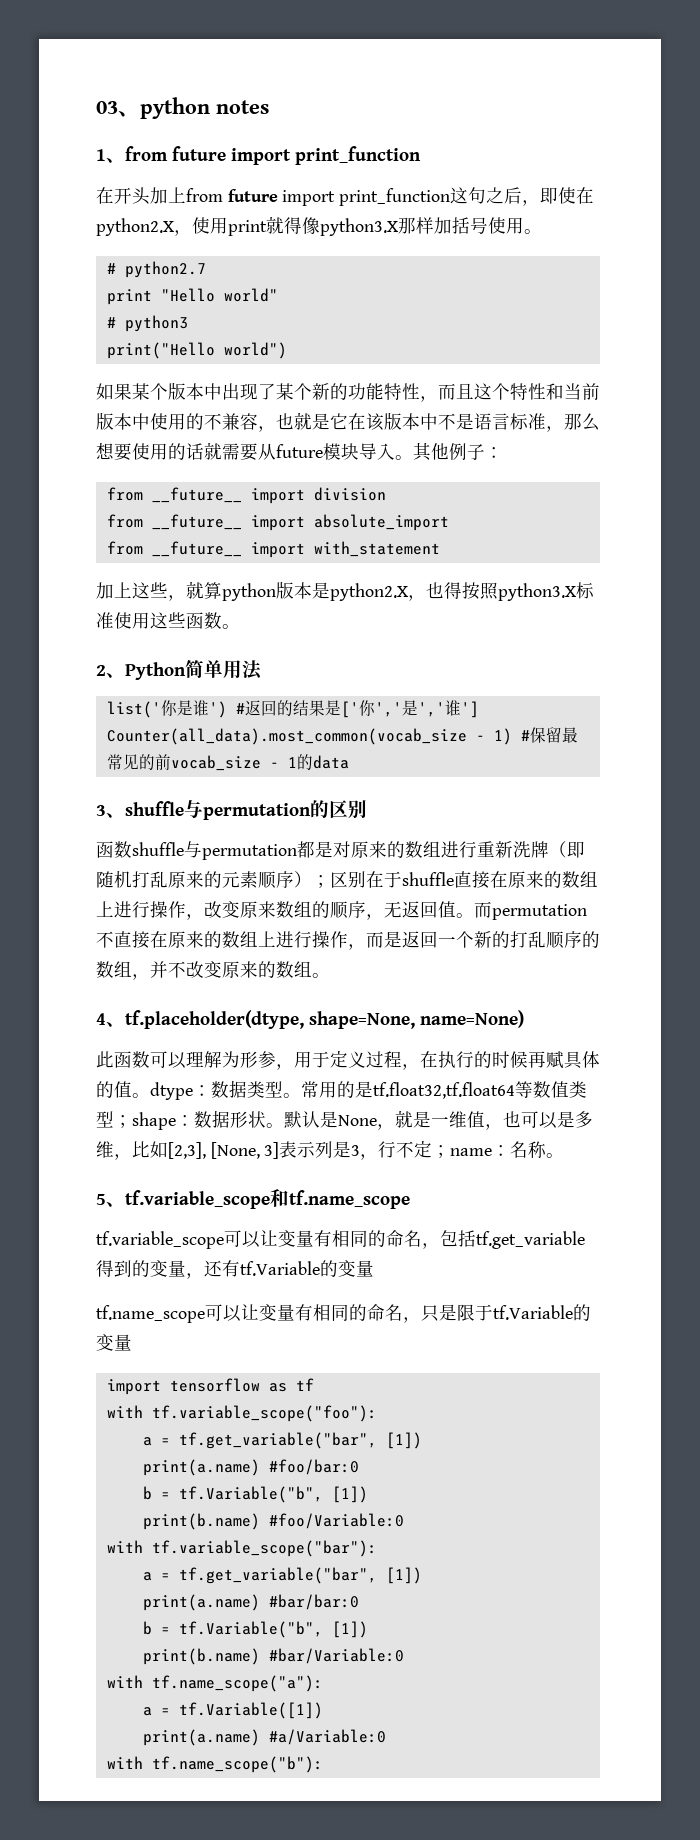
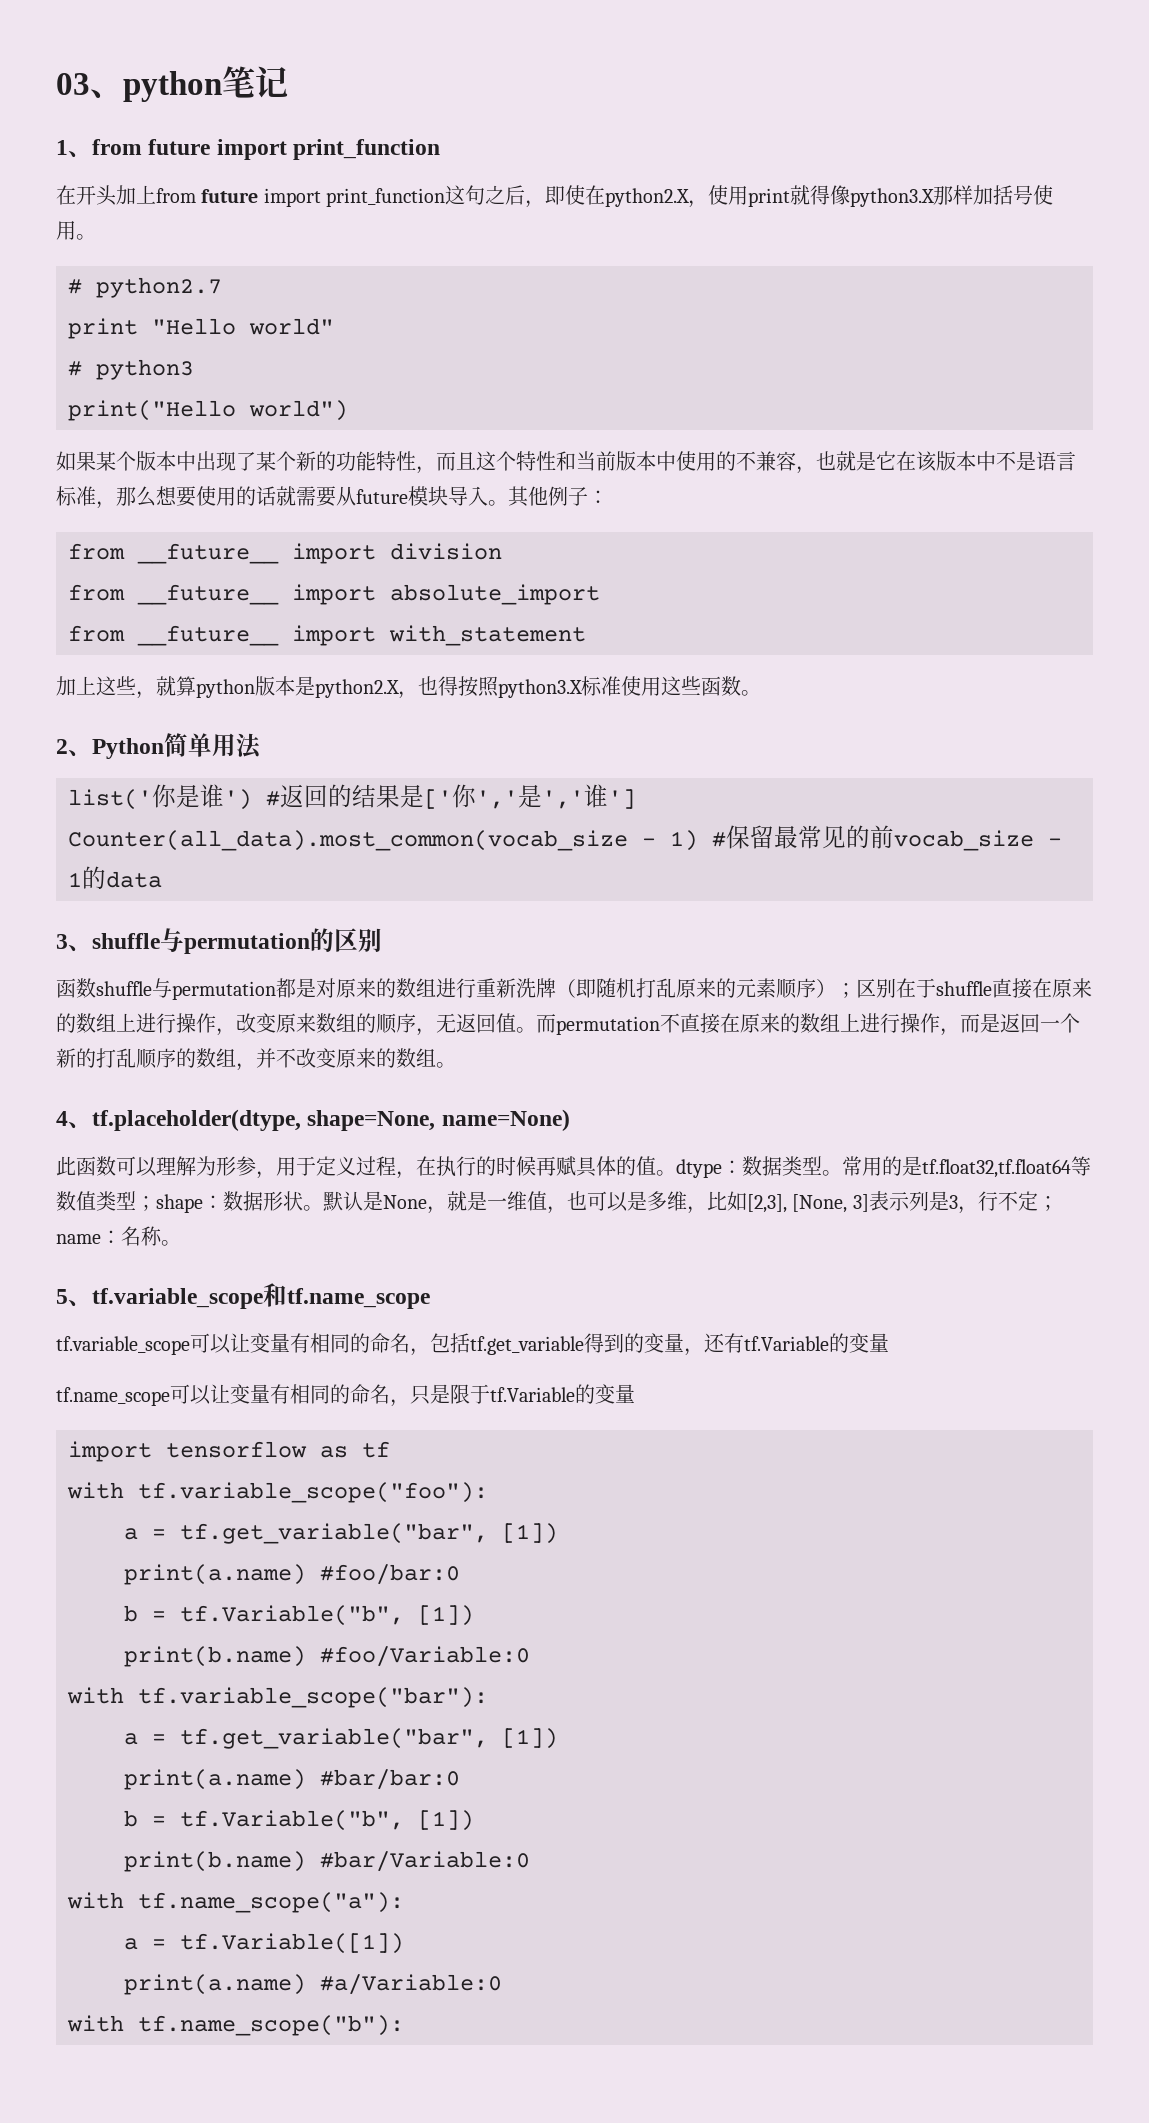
- 03、python notes
+ 03、python笔记

